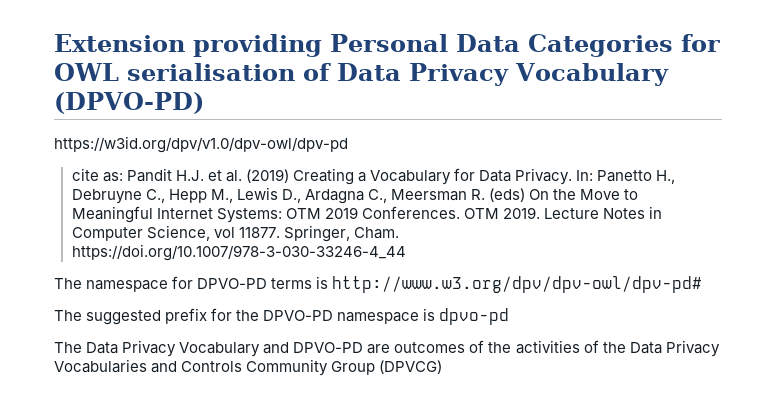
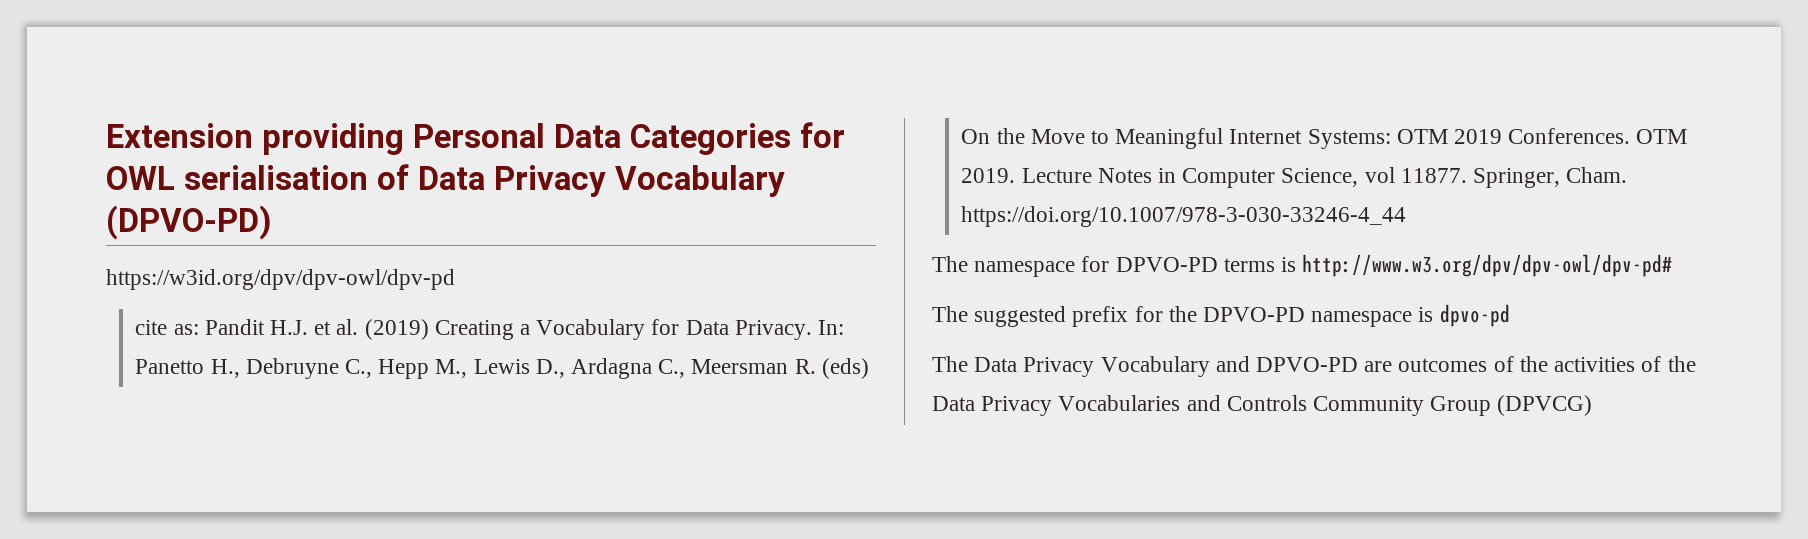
- https://w3id.org/dpv/v1.0/dpv-owl/dpv-pd
+ https://w3id.org/dpv/dpv-owl/dpv-pd

